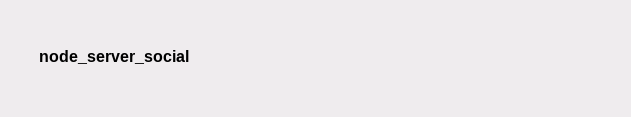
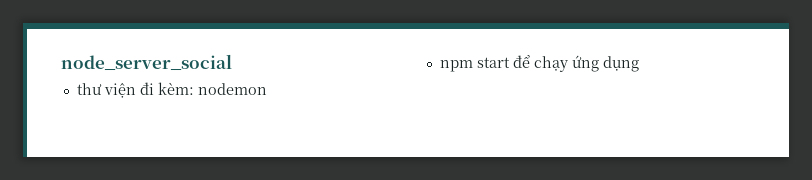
+ thư viện đi kèm: nodemon
+ npm start để chạy ứng dụng

